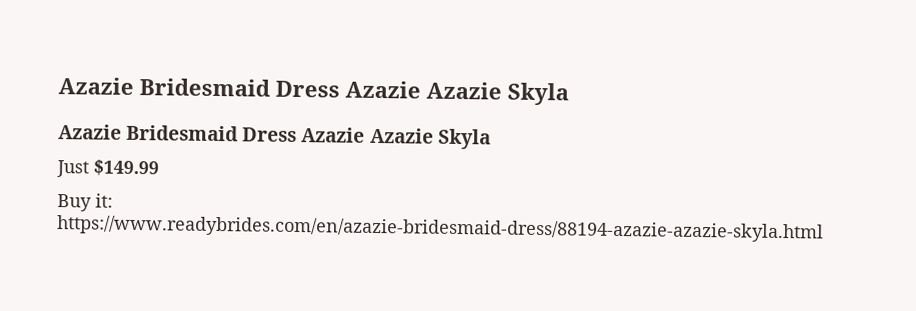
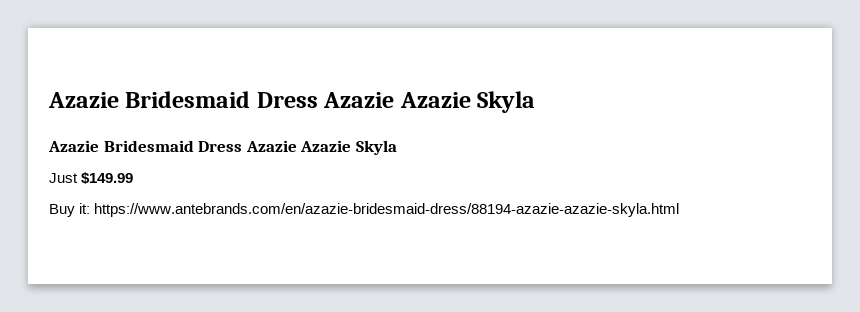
- Buy it: https://www.readybrides.com/en/azazie-bridesmaid-dress/88194-azazie-azazie-skyla.html
+ Buy it: https://www.antebrands.com/en/azazie-bridesmaid-dress/88194-azazie-azazie-skyla.html

